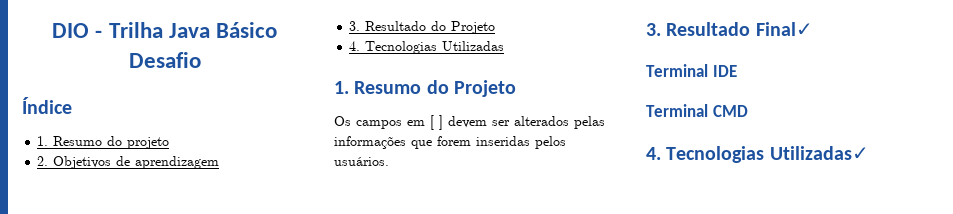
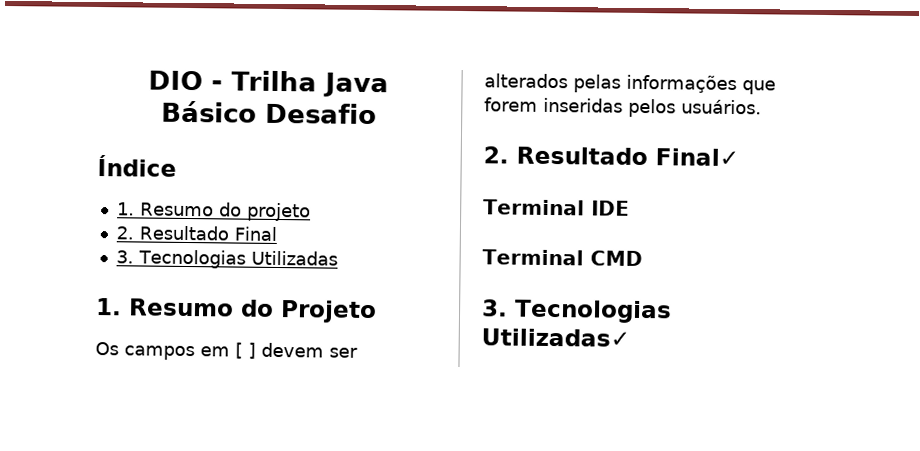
- 2. Objetivos de aprendizagem
- 3. Resultado do Projeto
- 4. Tecnologias Utilizadas
+ 2. Resultado Final
+ 3. Tecnologias Utilizadas
- 3. Resultado Final✓
+ 2. Resultado Final✓
- 4. Tecnologias Utilizadas✓
+ 3. Tecnologias Utilizadas✓

